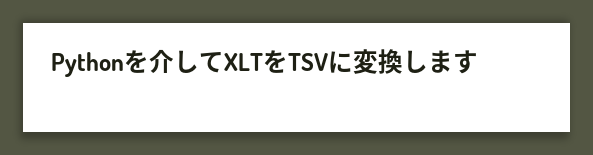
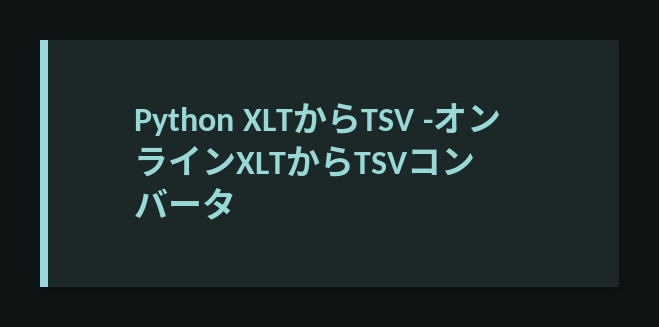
- Pythonを介してXLTをTSVに変換します
+ Python XLTからTSV -オンラインXLTからTSVコンバータ

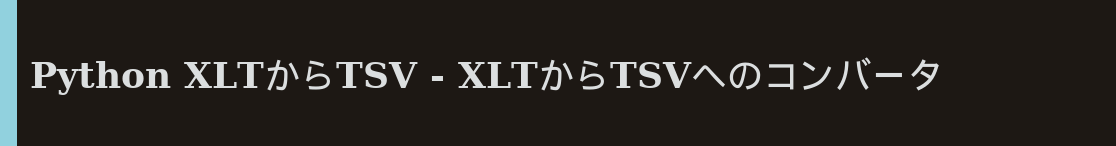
- Python XLTからTSV -オンラインXLTからTSVコンバータ
+ Python XLTからTSV - XLTからTSVへのコンバータ

